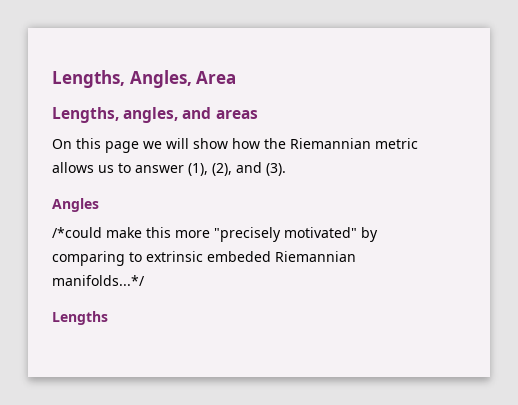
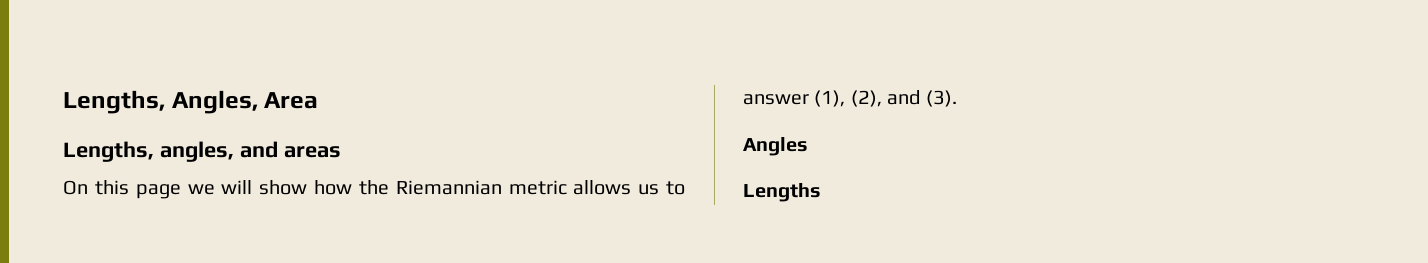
- /*could make this more "precisely motivated" by comparing to extrinsic embeded Riemannian manifolds...*/

